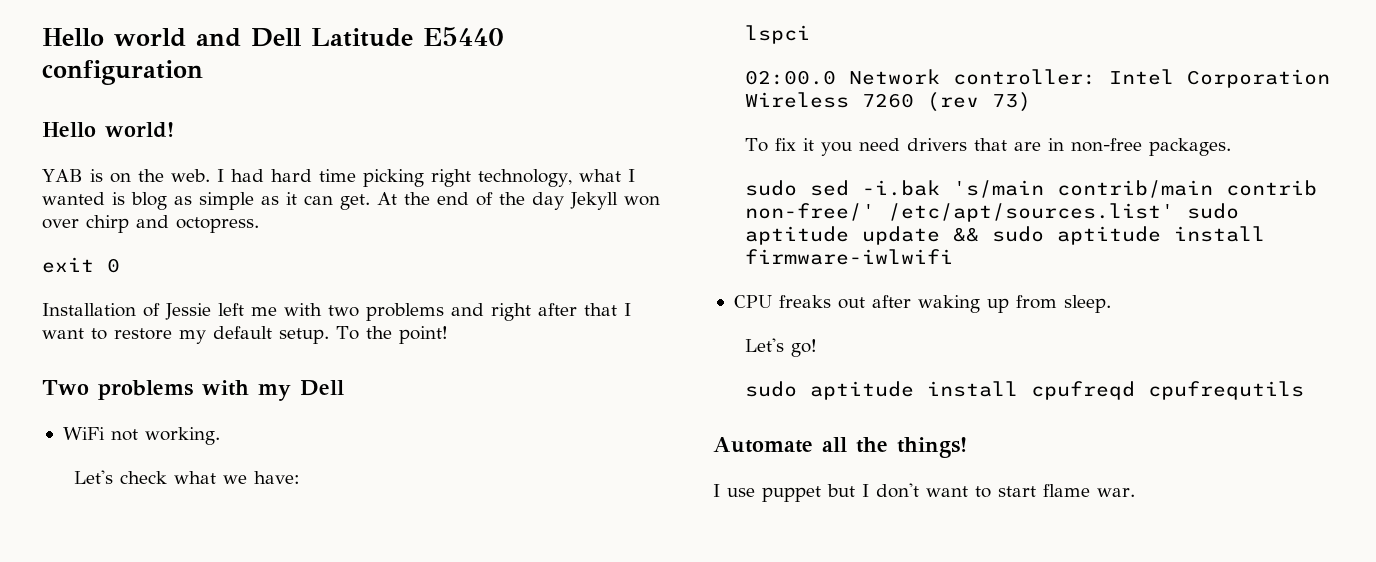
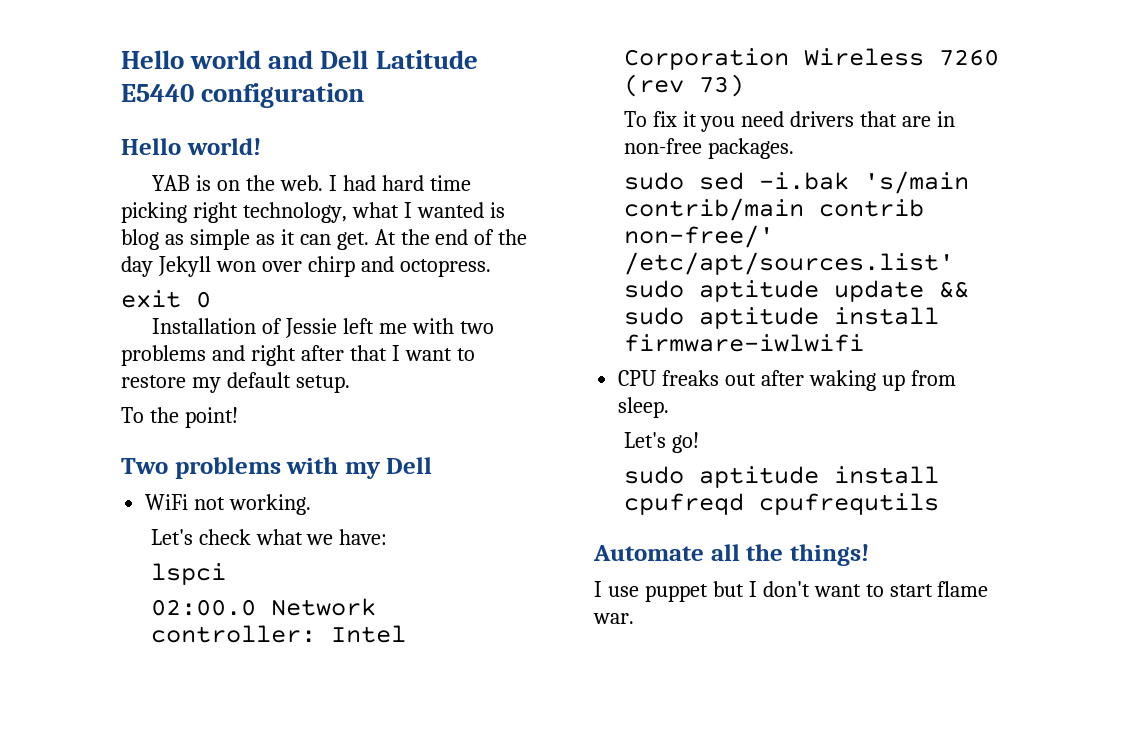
- Installation of Jessie left me with two problems and right after that I want to restore my default setup. To the point!
+ Installation of Jessie left me with two problems and right after that I want to restore my default setup.
+ To the point!

